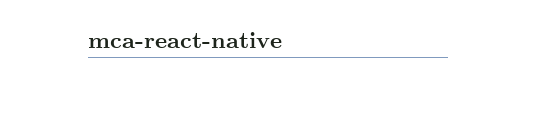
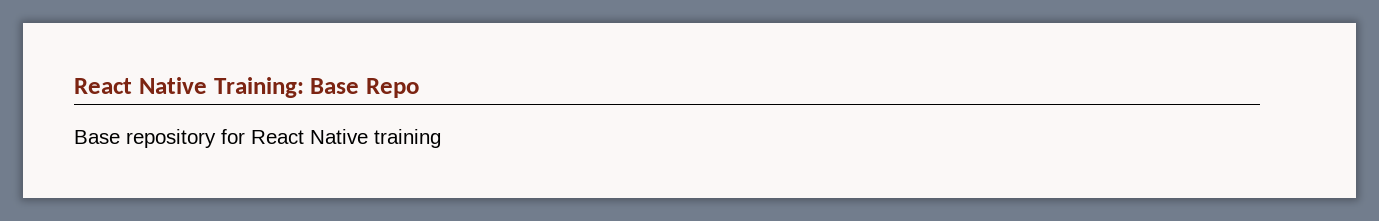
- mca-react-native
+ React Native Training: Base Repo
+ Base repository for React Native training

